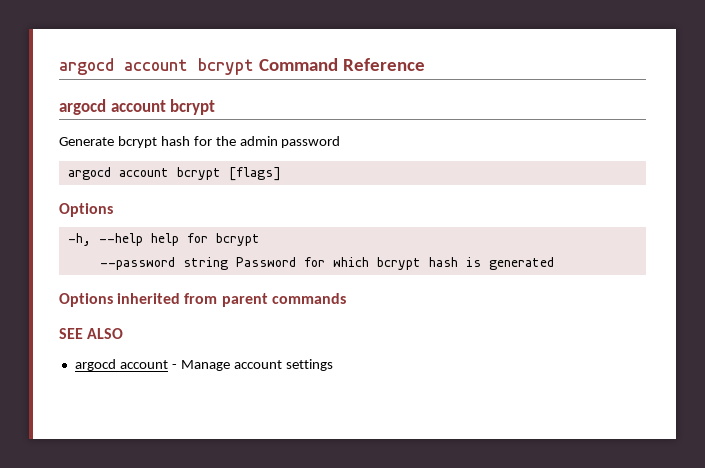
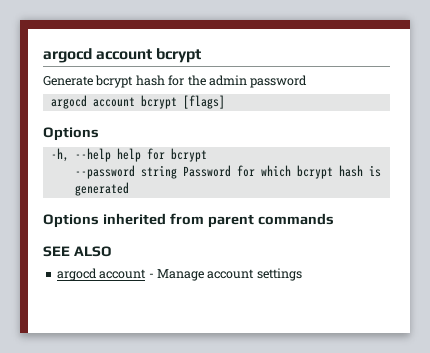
- argocd account bcrypt Command Reference

